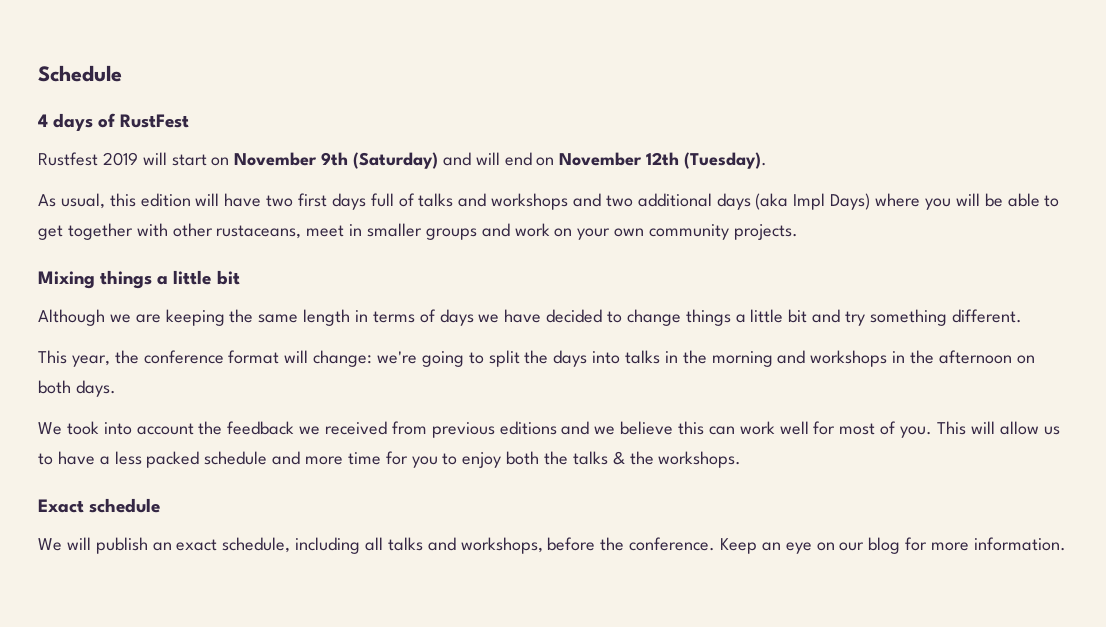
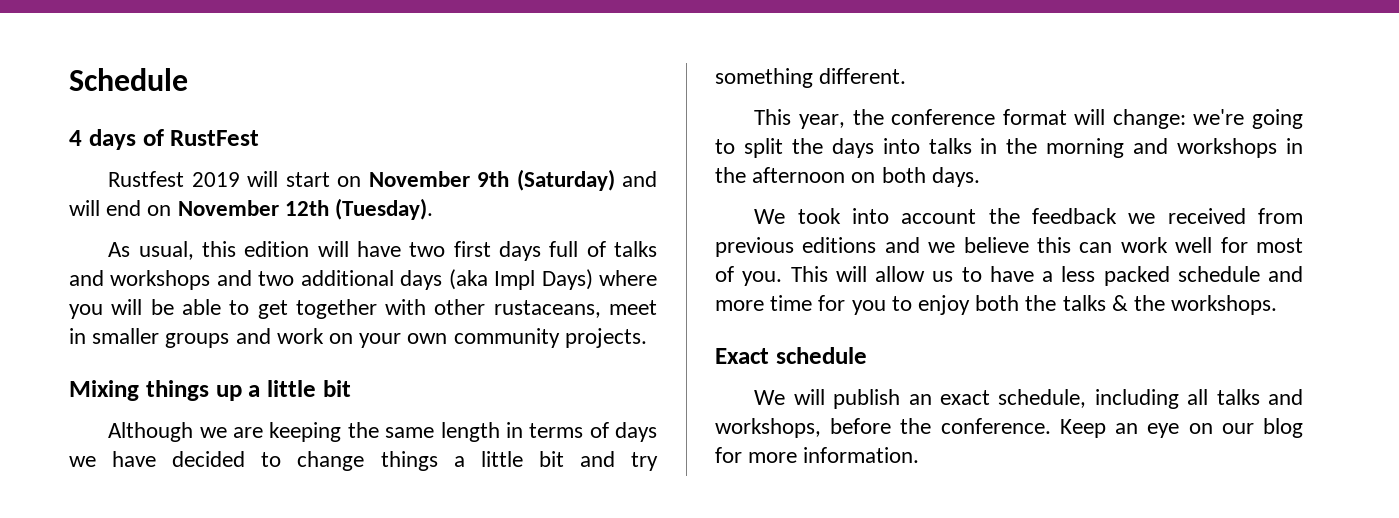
- Mixing things a little bit
+ Mixing things up a little bit

